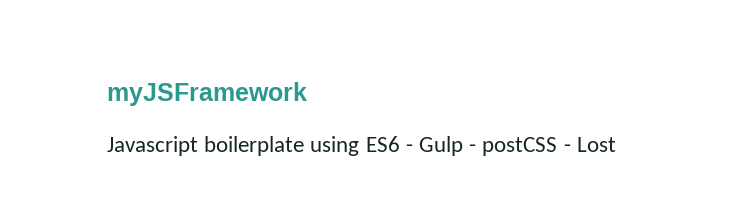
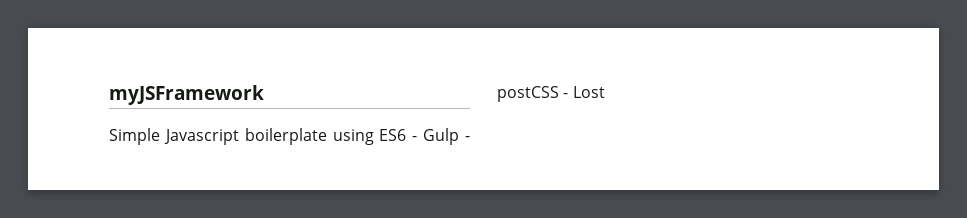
- Javascript boilerplate using ES6 - Gulp - postCSS - Lost
+ Simple Javascript boilerplate using ES6 - Gulp - postCSS - Lost

